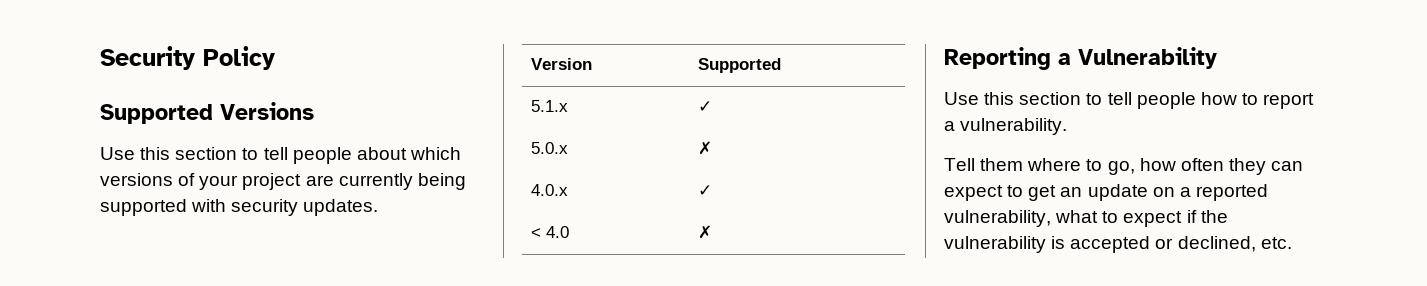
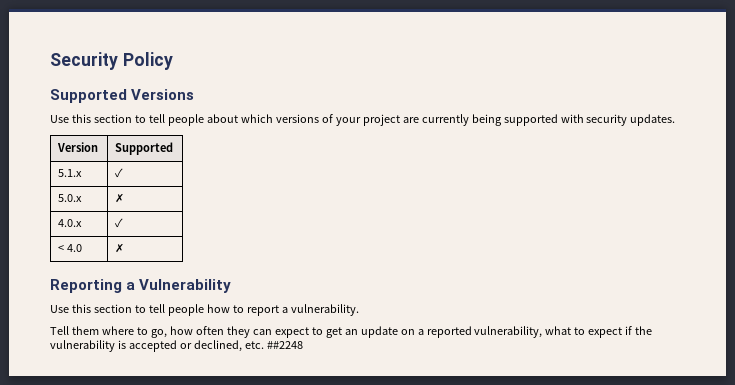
- Tell them where to go, how often they can expect to get an update on a reported vulnerability, what to expect if the vulnerability is accepted or declined, etc.
+ Tell them where to go, how often they can expect to get an update on a reported vulnerability, what to expect if the vulnerability is accepted or declined, etc. ##2248

